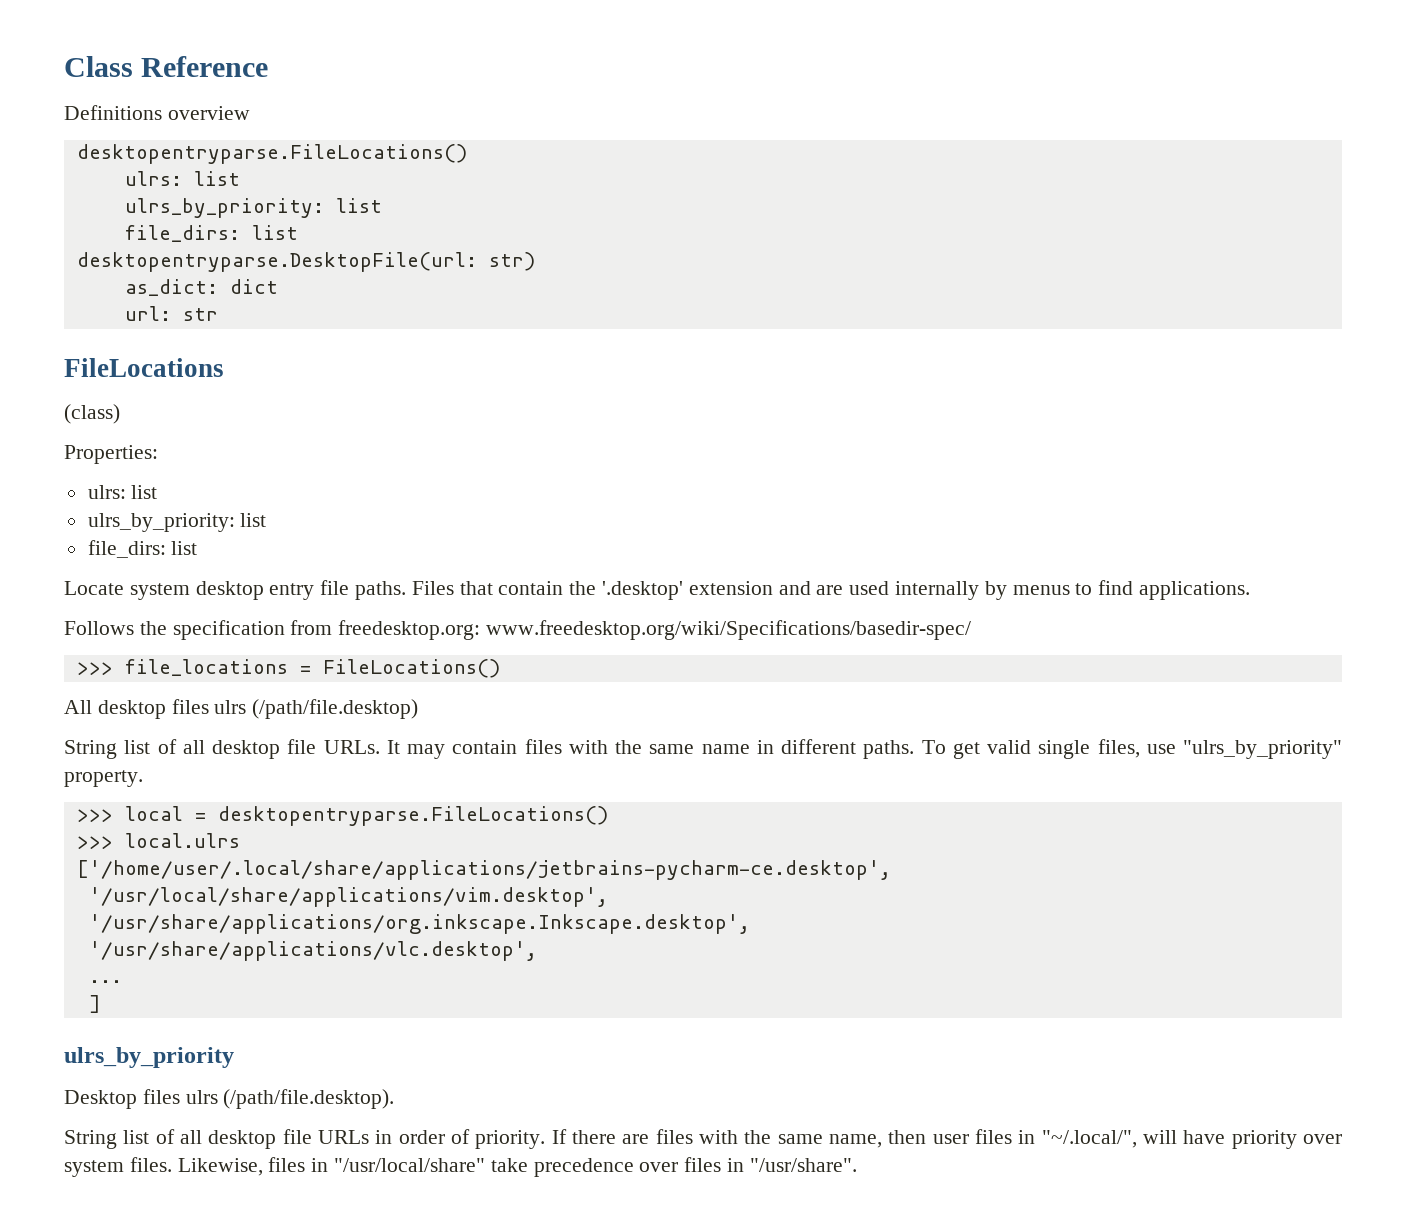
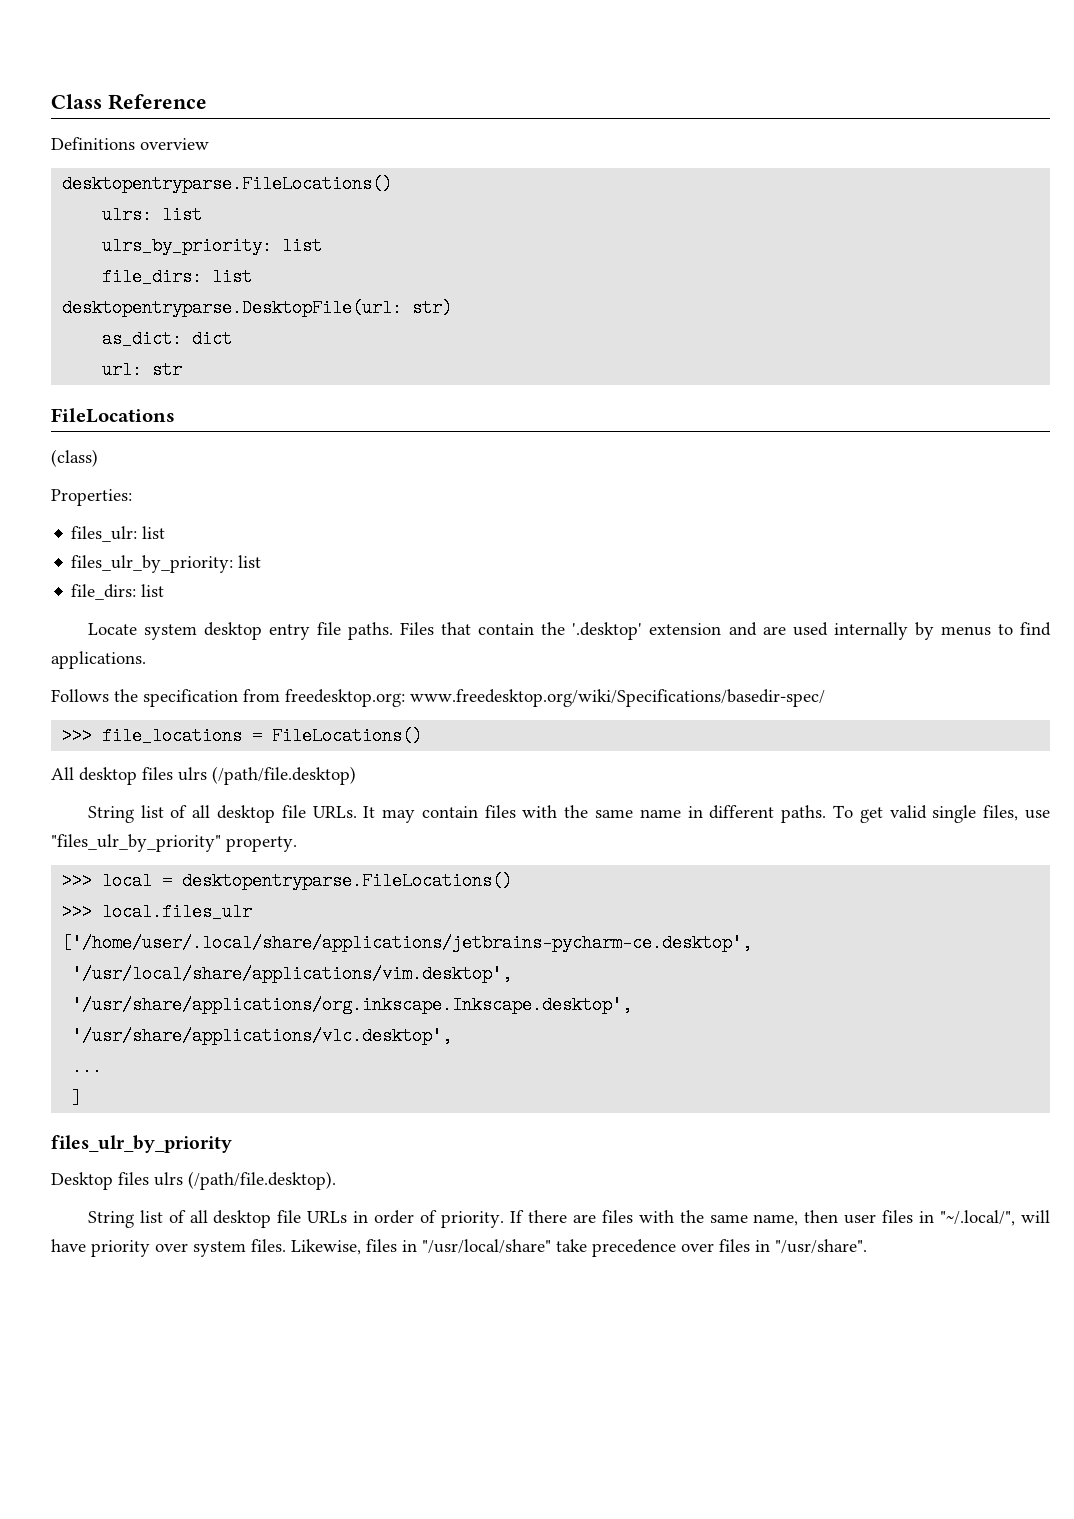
  Properties:
- ulrs: list
- ulrs_by_priority: list
+ files_ulr: list
+ files_ulr_by_priority: list
- To get valid single files, use "ulrs_by_priority" property.
+ To get valid single files, use "files_ulr_by_priority" property.
- >>> local.ulrs
+ >>> local.files_ulr
- ulrs_by_priority
+ files_ulr_by_priority

